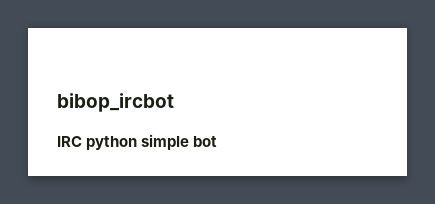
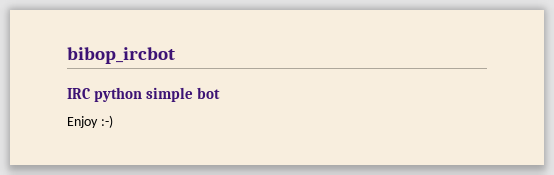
+ Enjoy :-)

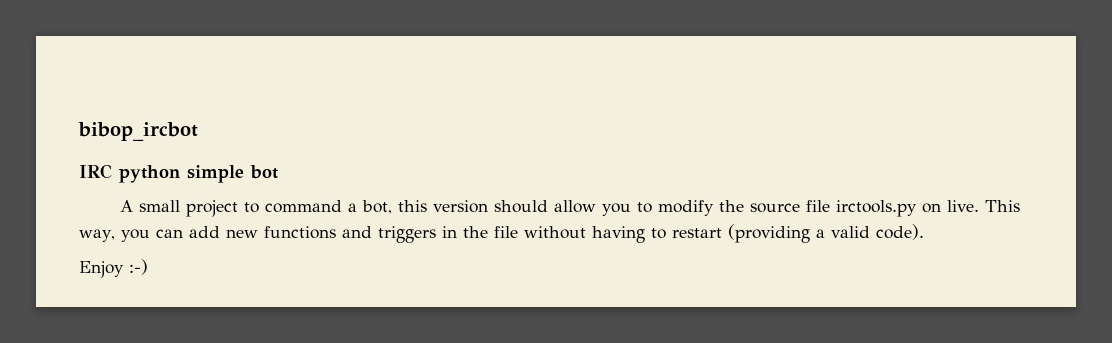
+ A small project to command a bot, this version should allow you to modify the source file irctools.py on live. This way, you can add new functions and triggers in the file without having to restart (providing a valid code).

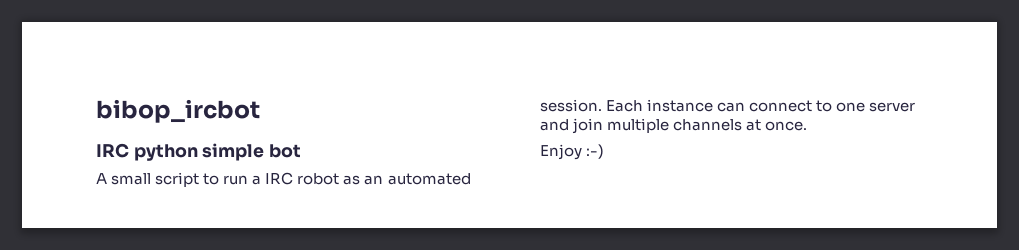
- A small project to command a bot, this version should allow you to modify the source file irctools.py on live. This way, you can add new functions and triggers in the file without having to restart (providing a valid code).
+ A small script to run a IRC robot as an automated session. Each instance can connect to one server and join multiple channels at once.

